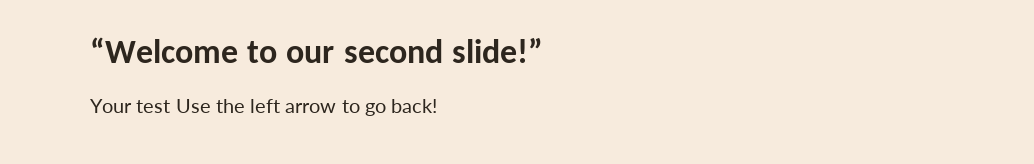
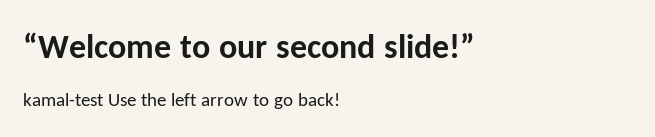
- Your test Use the left arrow to go back!
+ kamal-test Use the left arrow to go back!

